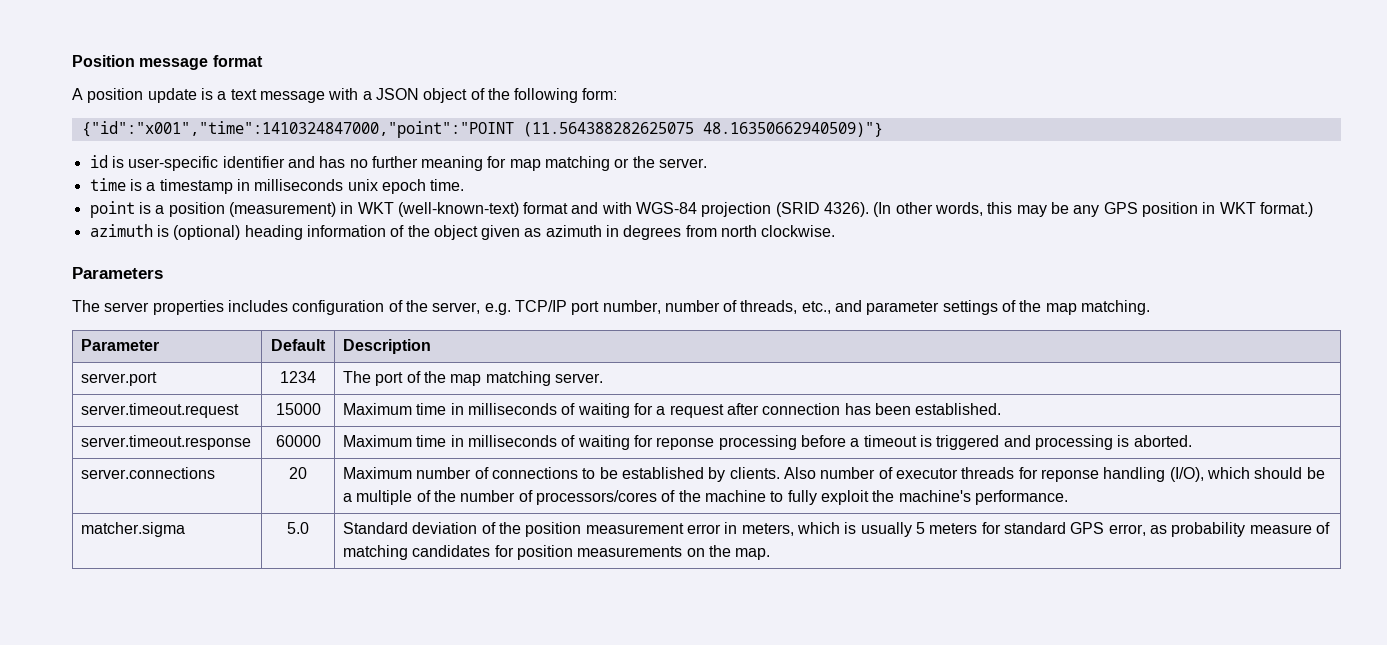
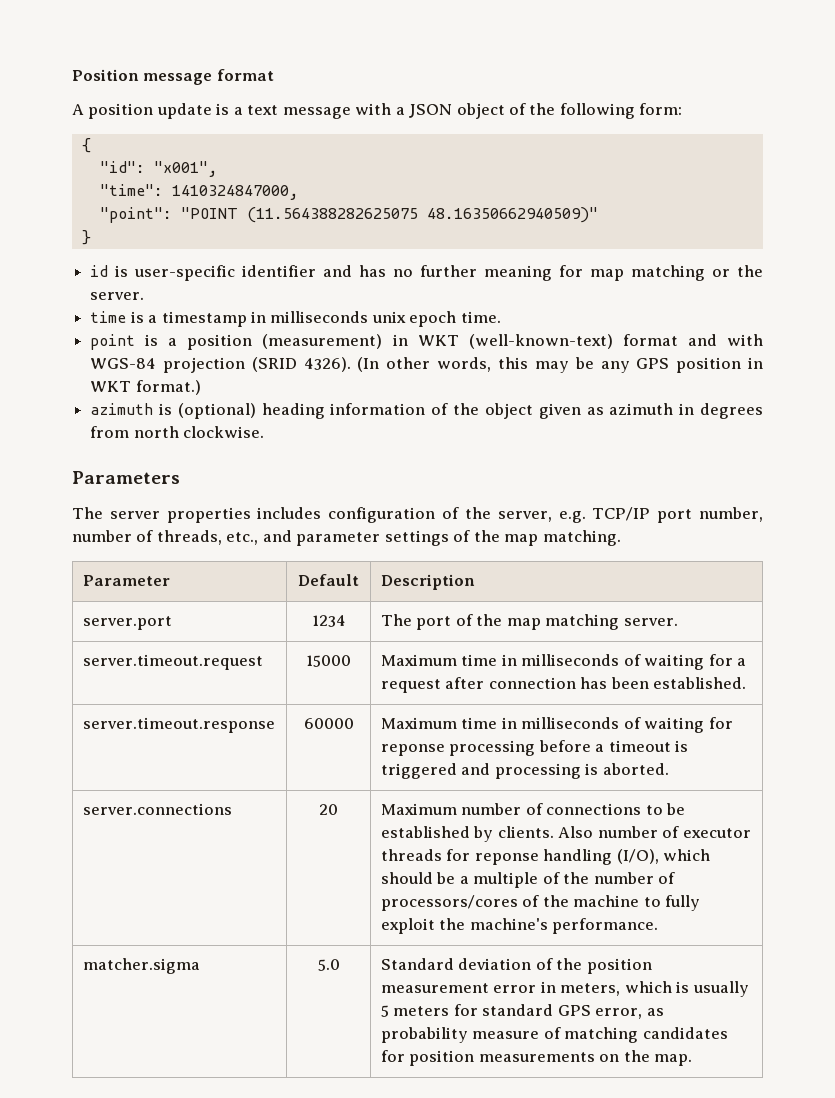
- {"id":"x001","time":1410324847000,"point":"POINT (11.564388282625075 48.16350662940509)"}
+ {
+ "id": "x001",
+ "time": 1410324847000,
+ "point": "POINT (11.564388282625075 48.16350662940509)"
+ }

